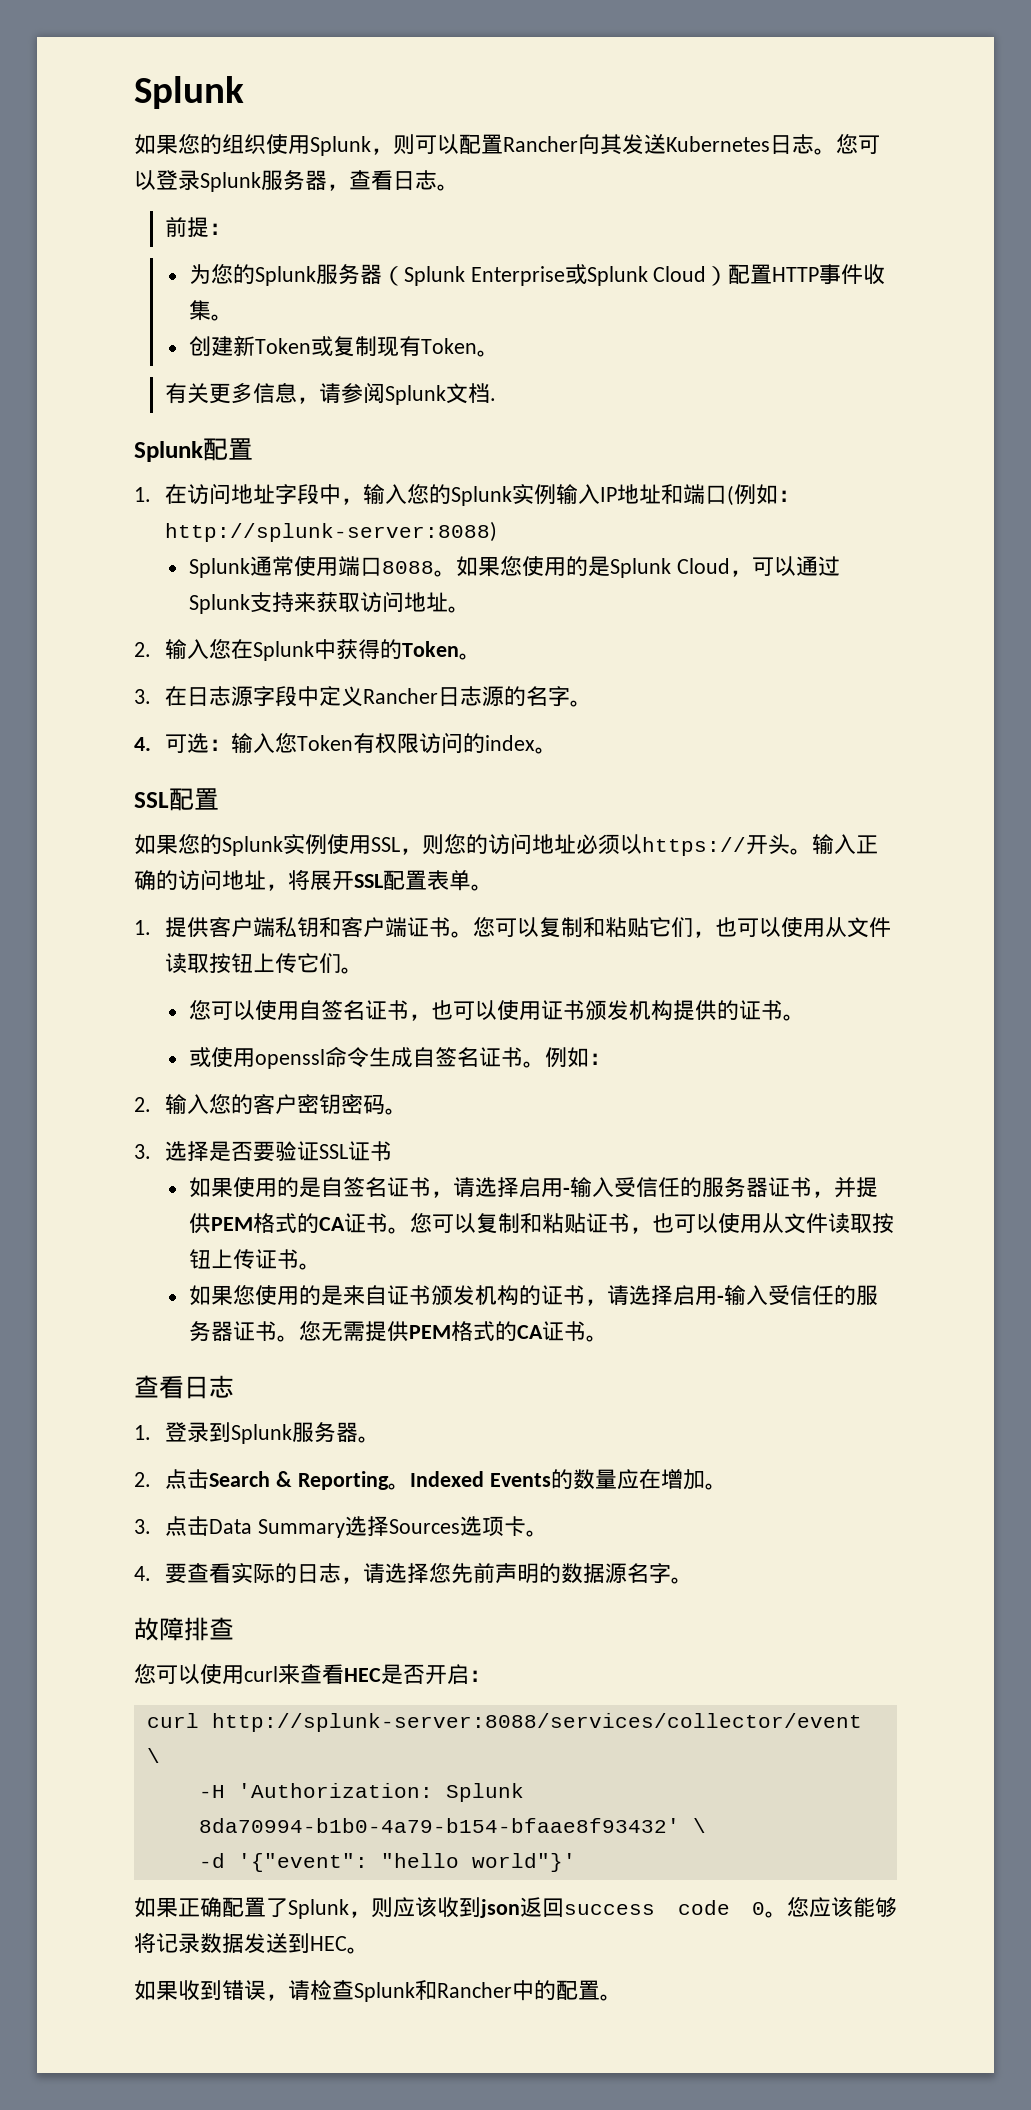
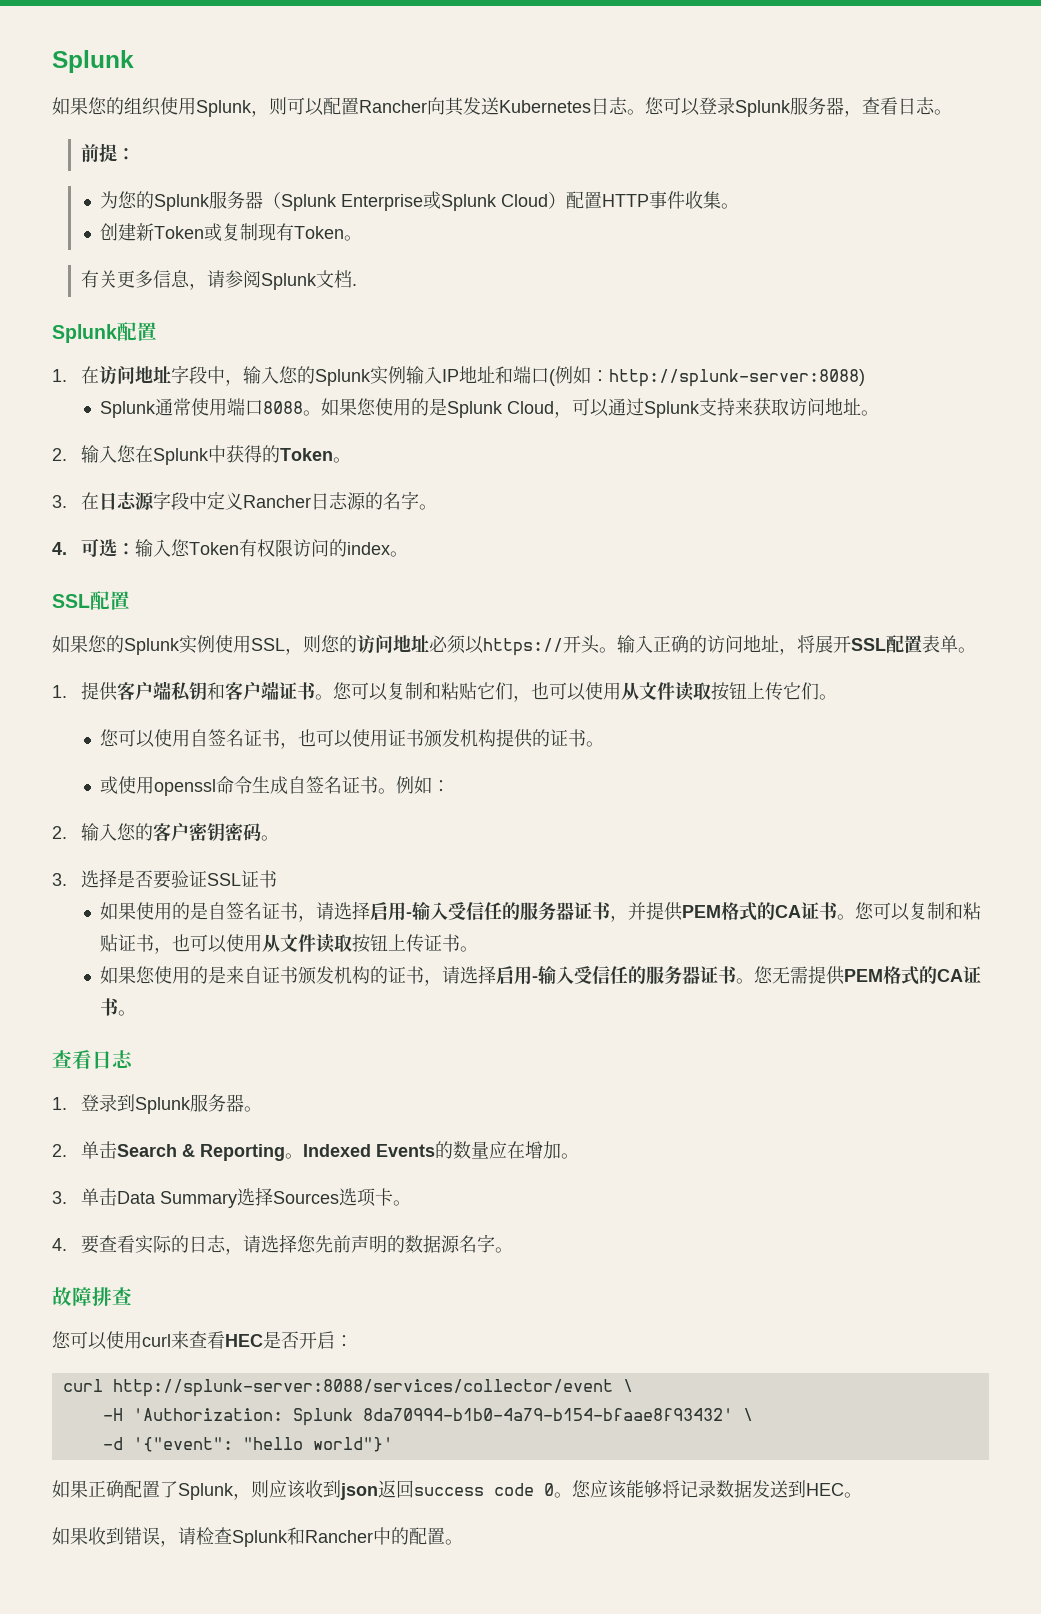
- 2.点击Search & Reporting。
+ 2.单击Search & Reporting。
- 3.点击Data Summary选择Sources选项卡。
+ 3.单击Data Summary选择Sources选项卡。

